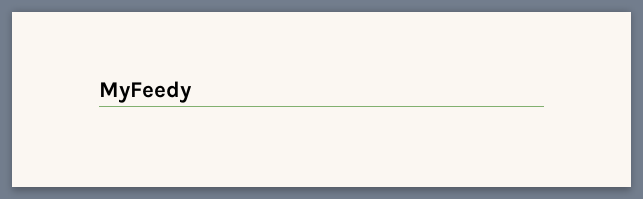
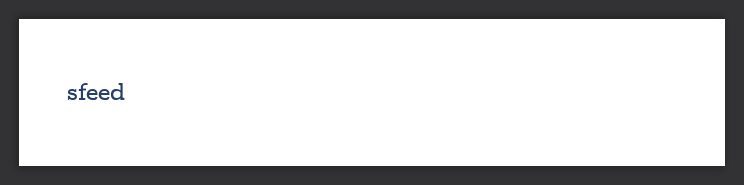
- MyFeedy
+ sfeed

